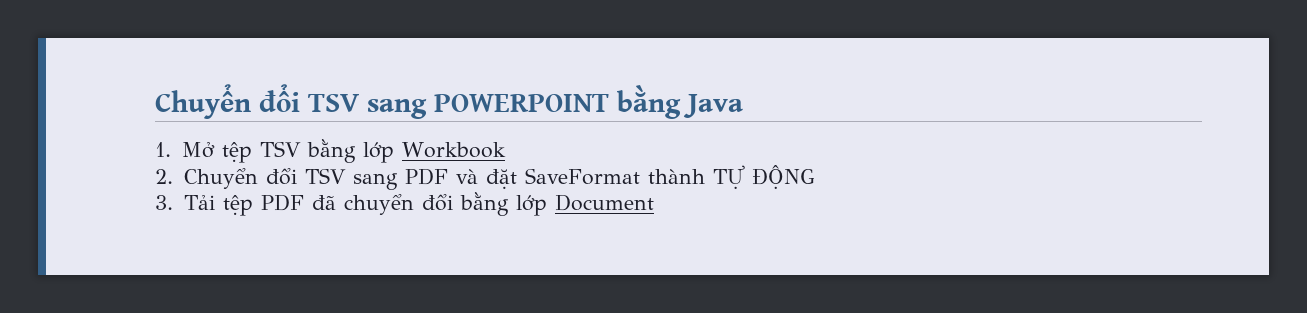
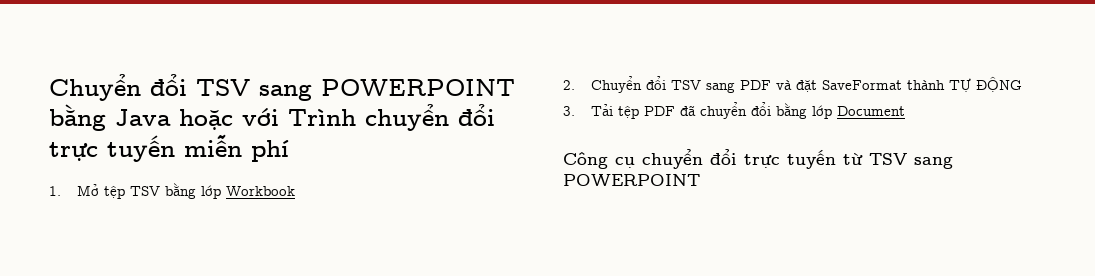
- Chuyển đổi TSV sang POWERPOINT bằng Java
+ Chuyển đổi TSV sang POWERPOINT bằng Java hoặc với Trình chuyển đổi trực tuyến miễn phí
+ Công cụ chuyển đổi trực tuyến từ TSV sang POWERPOINT

